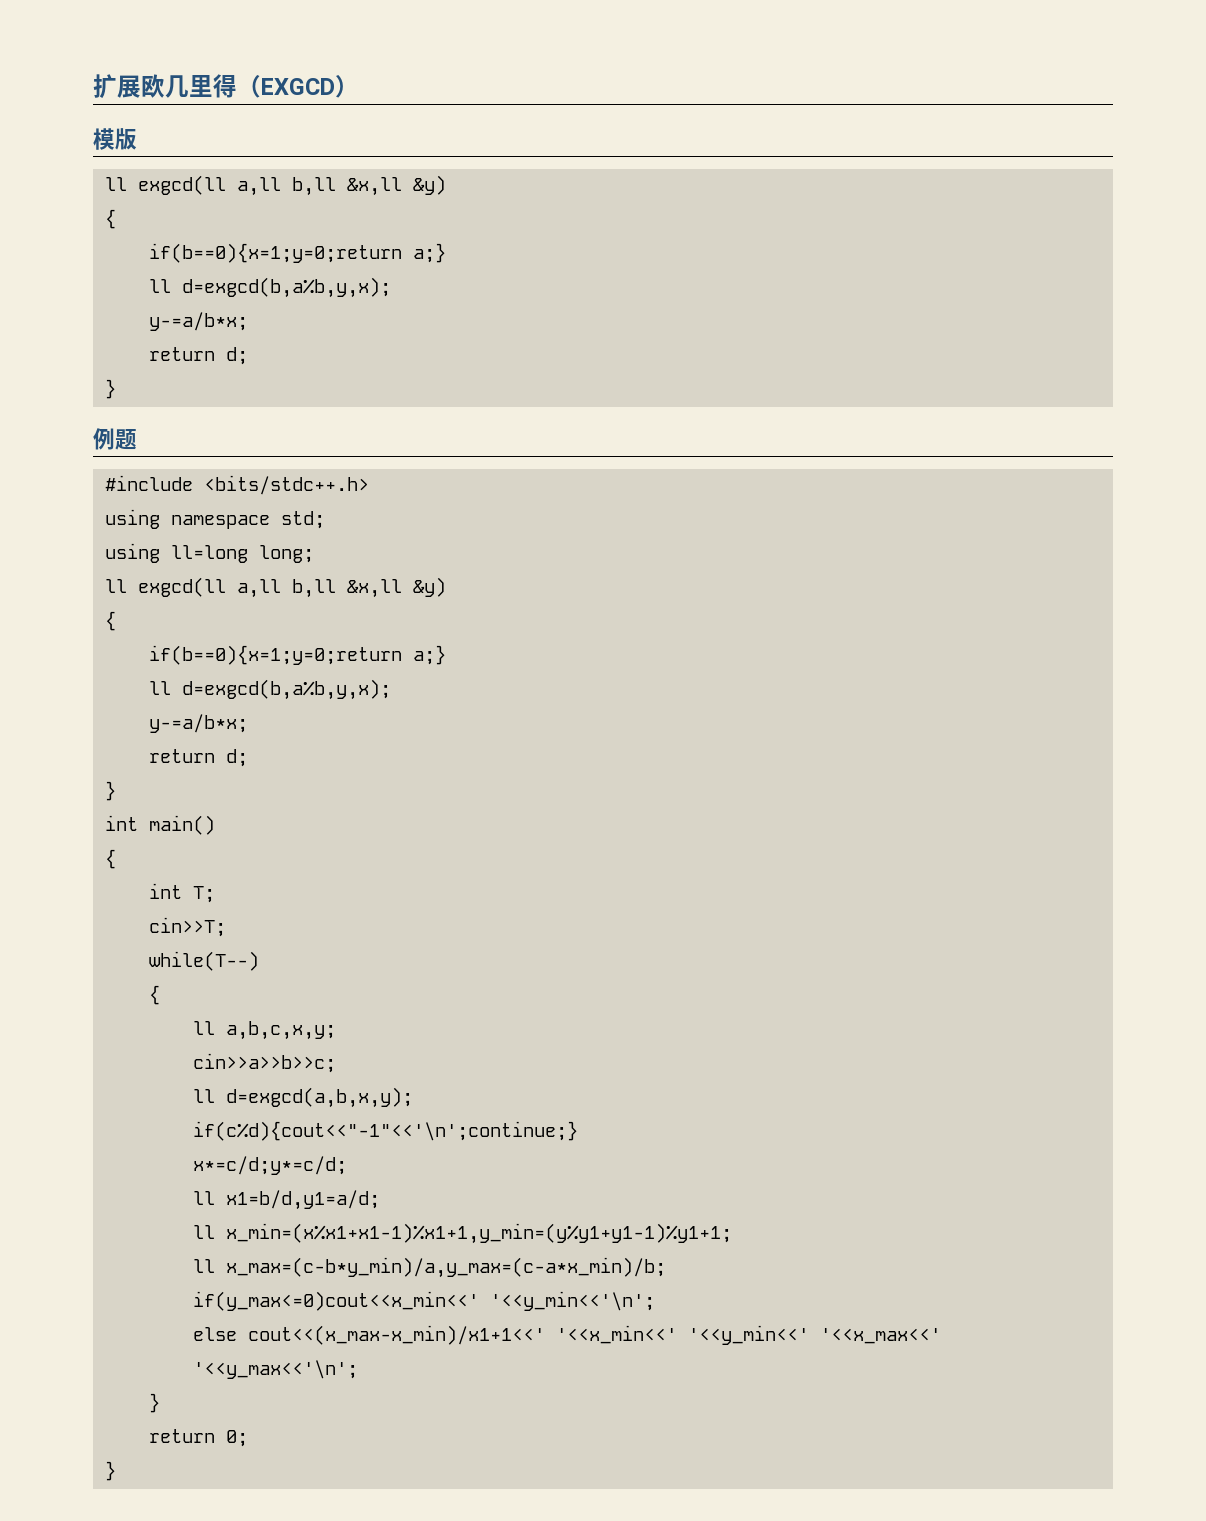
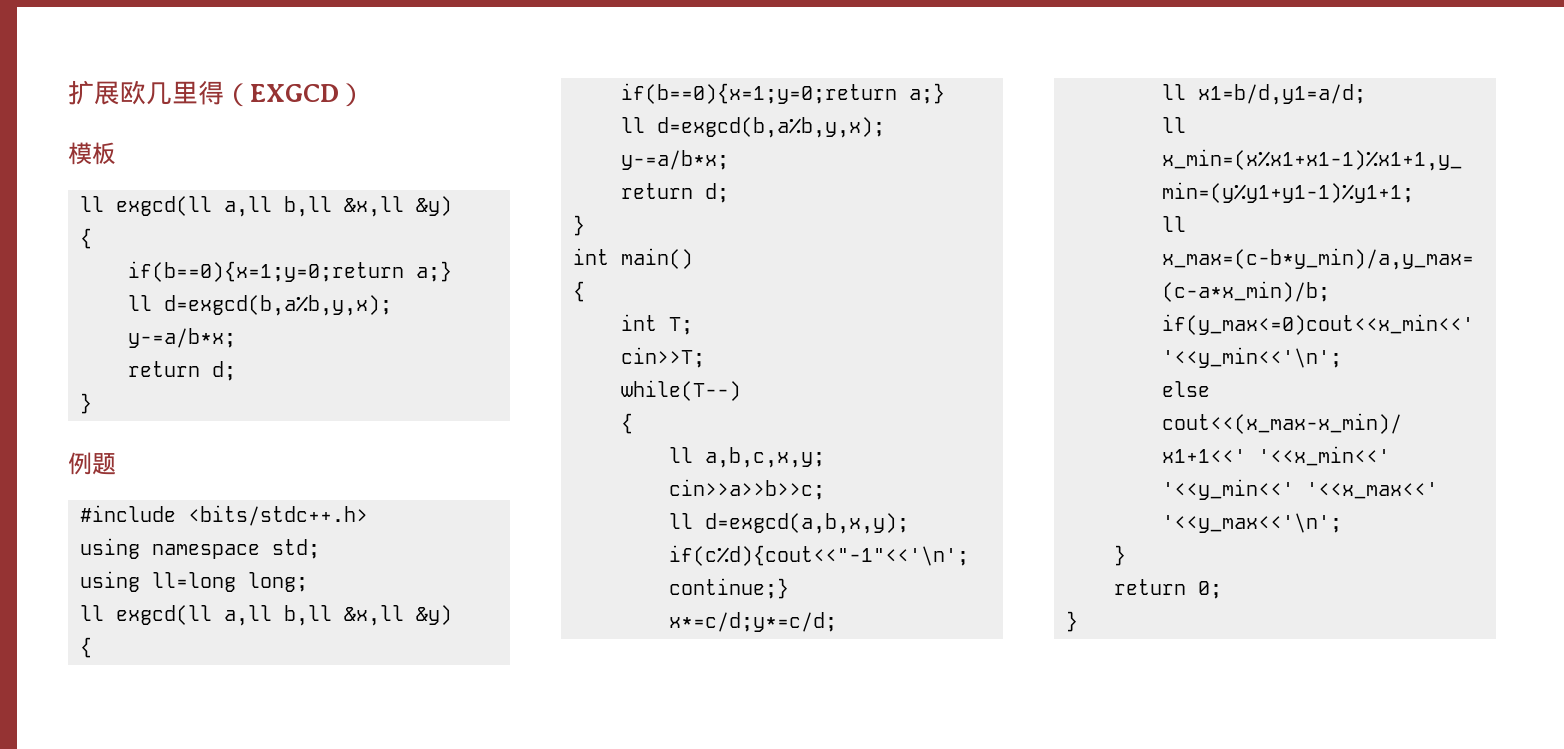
- 模版
+ 模板

